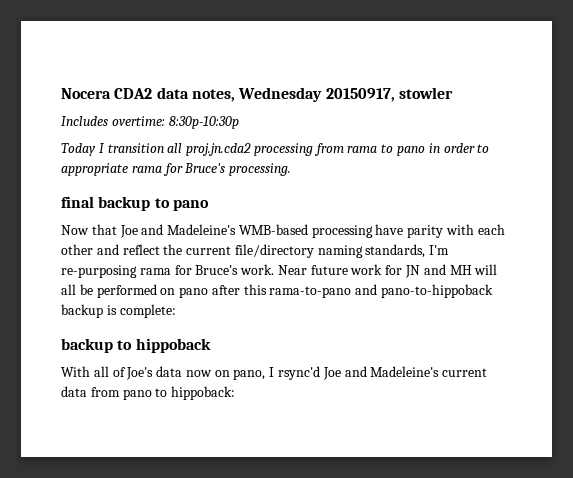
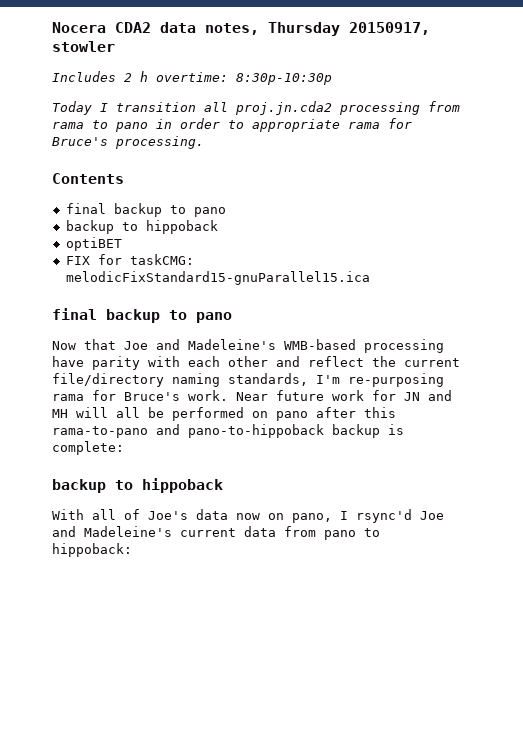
- Nocera CDA2 data notes, Wednesday 20150917, stowler
+ Nocera CDA2 data notes, Thursday 20150917, stowler
- Includes overtime: 8:30p-10:30p
+ Includes 2 h overtime: 8:30p-10:30p
+ Contents
+ final backup to pano
+ backup to hippoback
+ optiBET
+ FIX for taskCMG: melodicFixStandard15-gnuParallel15.ica

